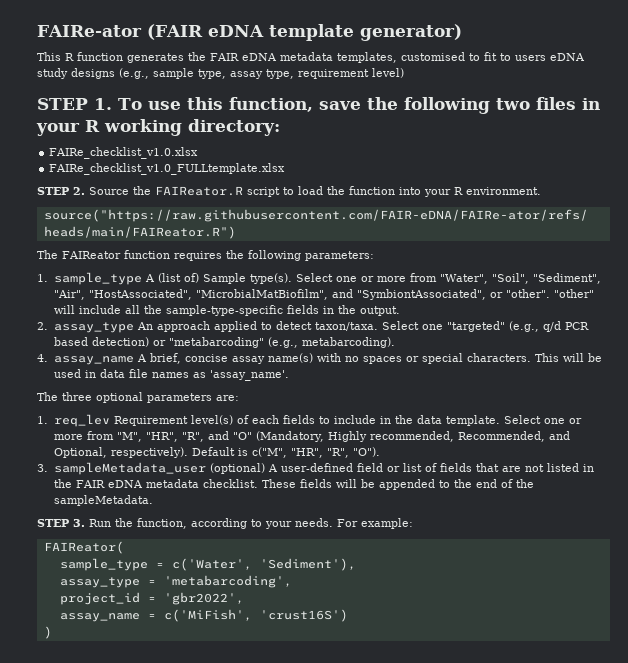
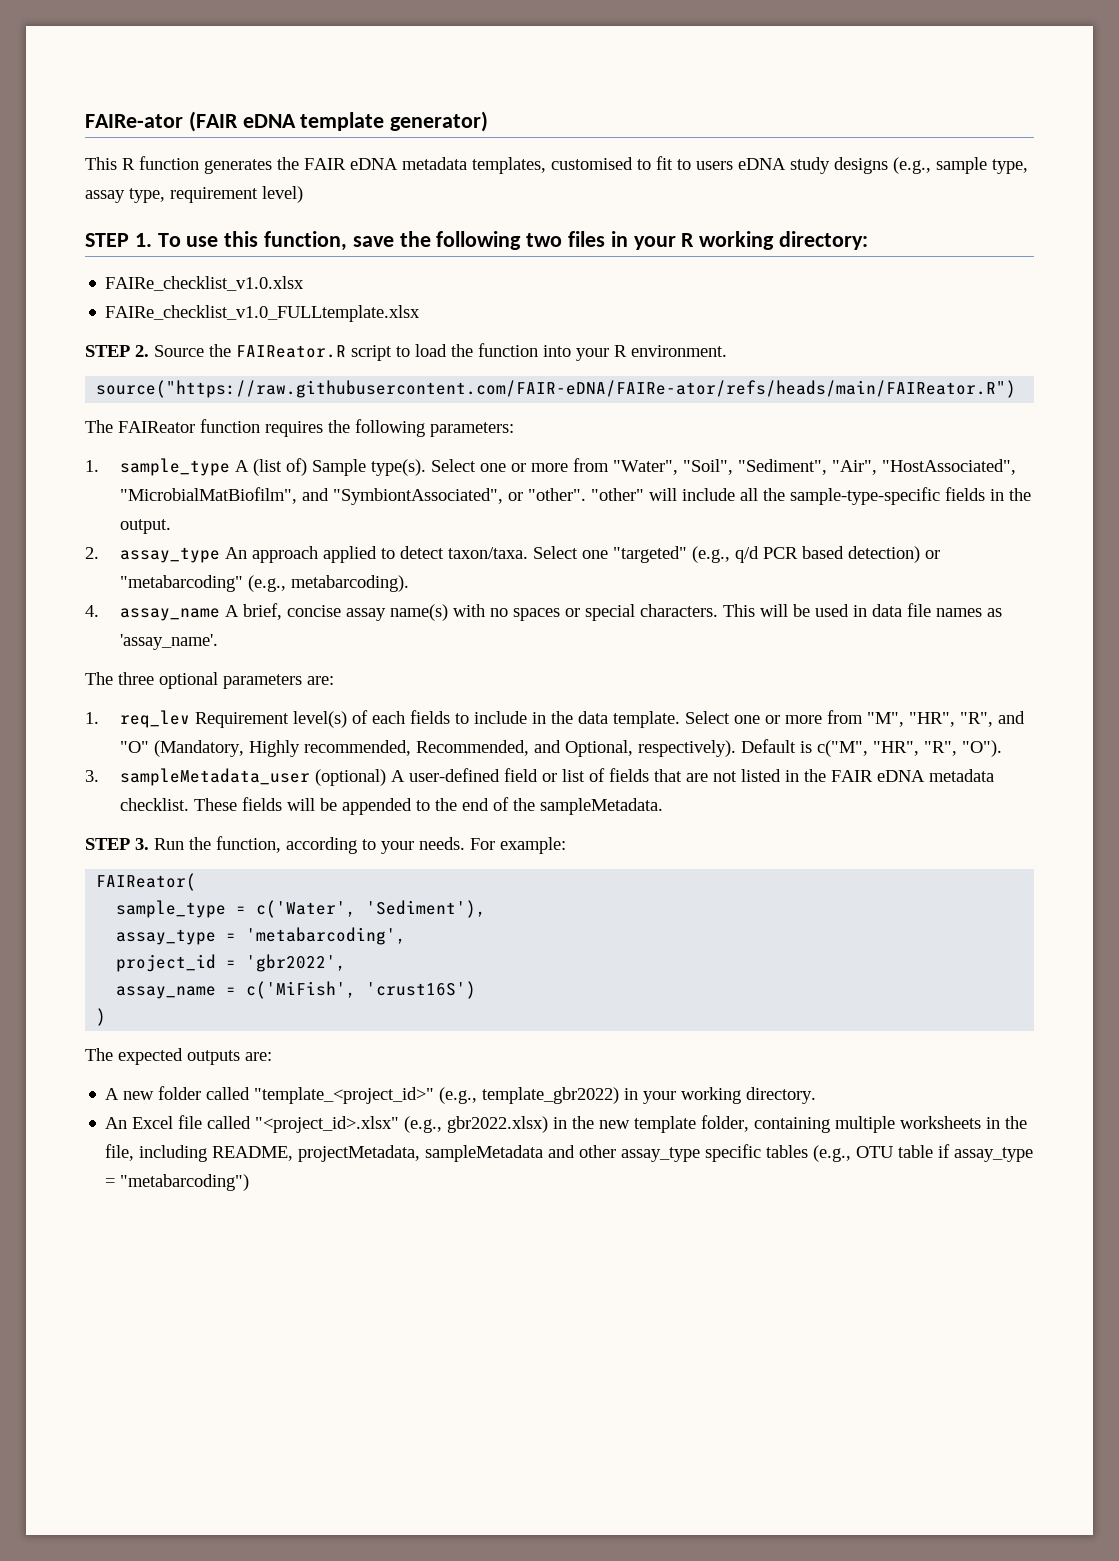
+ The expected outputs are:
+ A new folder called "template_<project_id>" (e.g., template_gbr2022) in your working directory.
+ An Excel file called "<project_id>.xlsx" (e.g., gbr2022.xlsx) in the new template folder, containing multiple worksheets in the file, including README, projectMetadata, sampleMetadata and other assay_type specific tables (e.g., OTU table if assay_type = "metabarcoding")

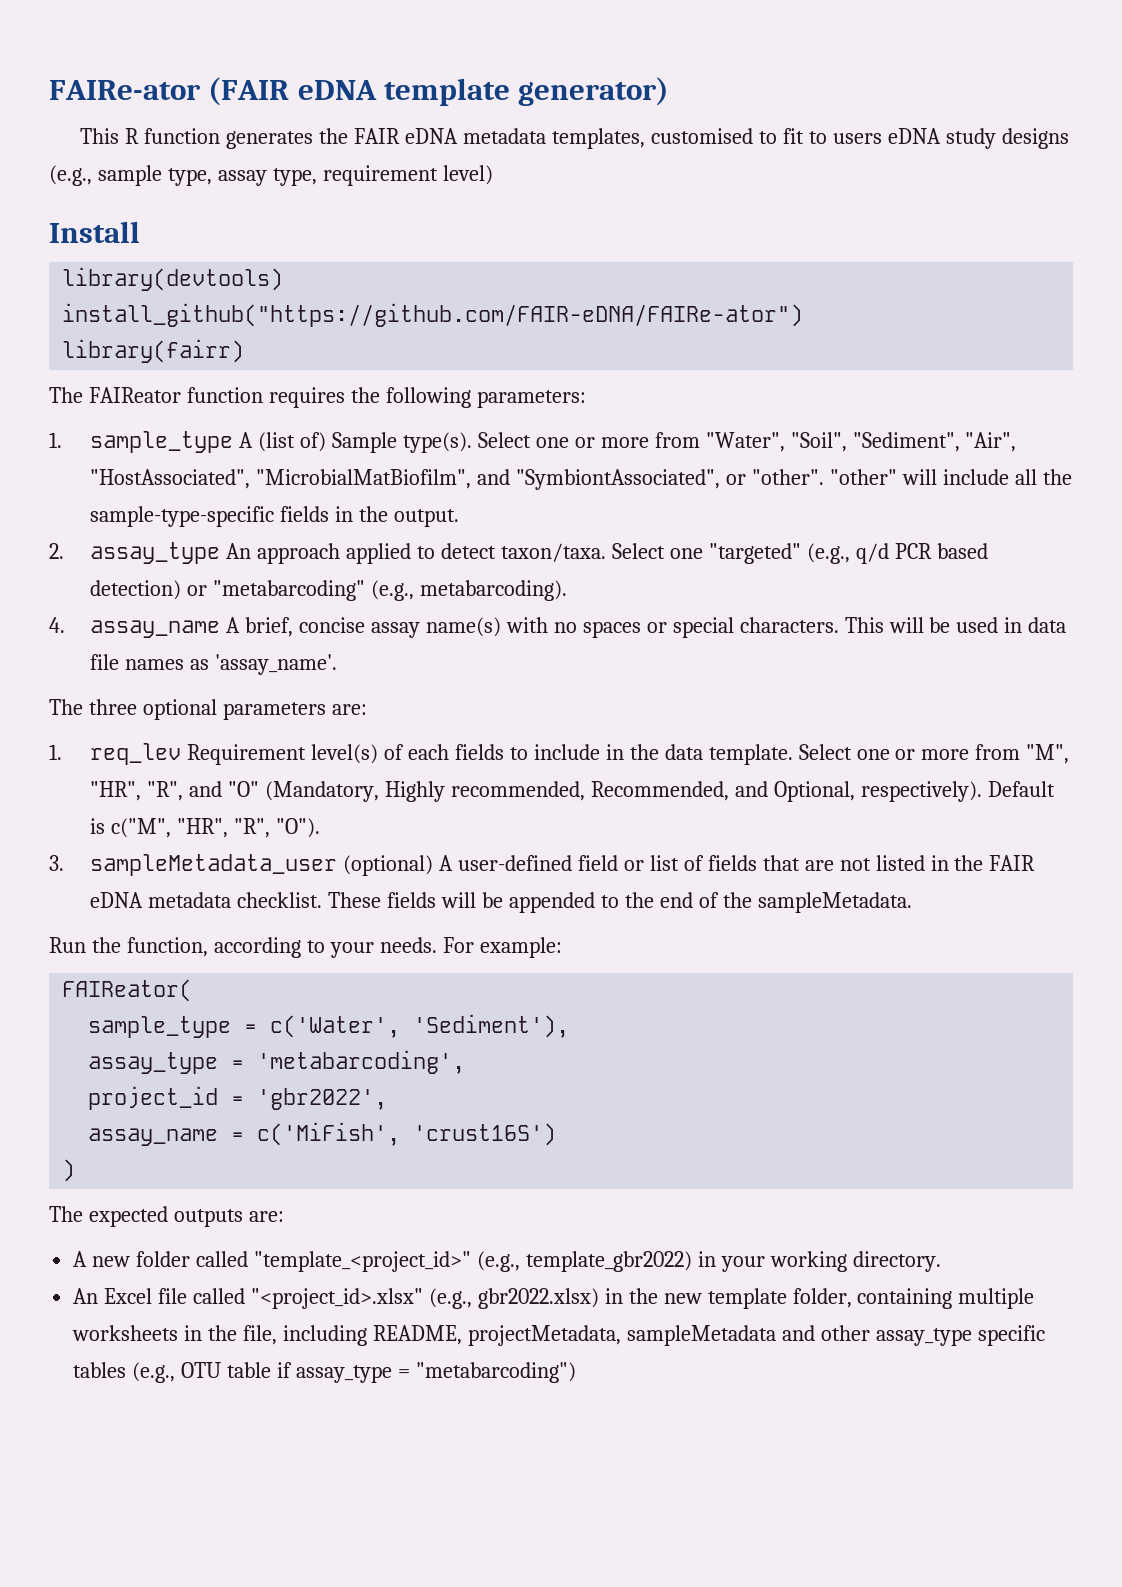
- STEP 1. To use this function, save the following two files in your R working directory:
- FAIRe_checklist_v1.0.xlsx
- FAIRe_checklist_v1.0_FULLtemplate.xlsx
- STEP 2. Source the FAIReator.R script to load the function into your R environment.
- source("https://raw.githubusercontent.com/FAIR-eDNA/FAIRe-ator/refs/heads/main/FAIReator.R")
+ Install
+ library(devtools)
+ install_github("https://github.com/FAIR-eDNA/FAIRe-ator")
+ library(fairr)
- STEP 3. Run the function, according to your needs.
+ Run the function, according to your needs.

